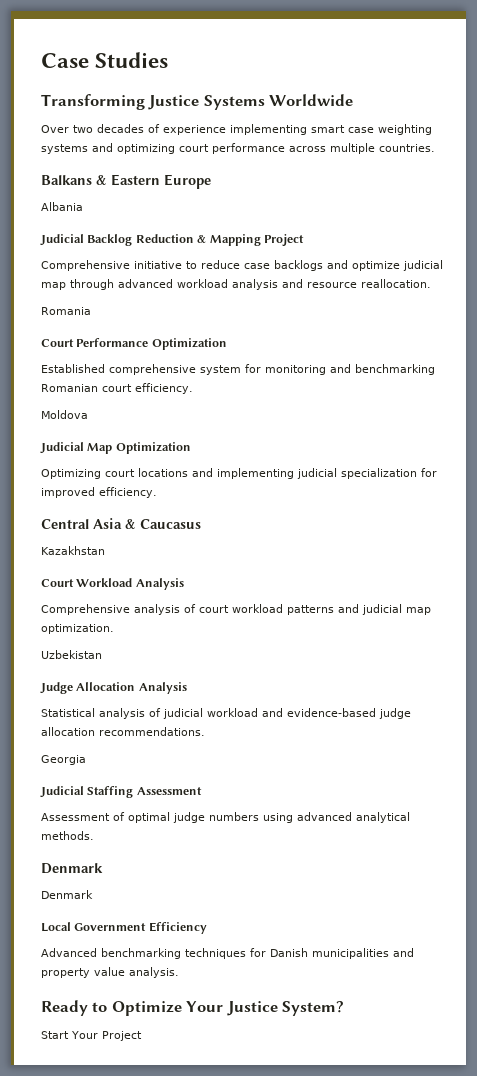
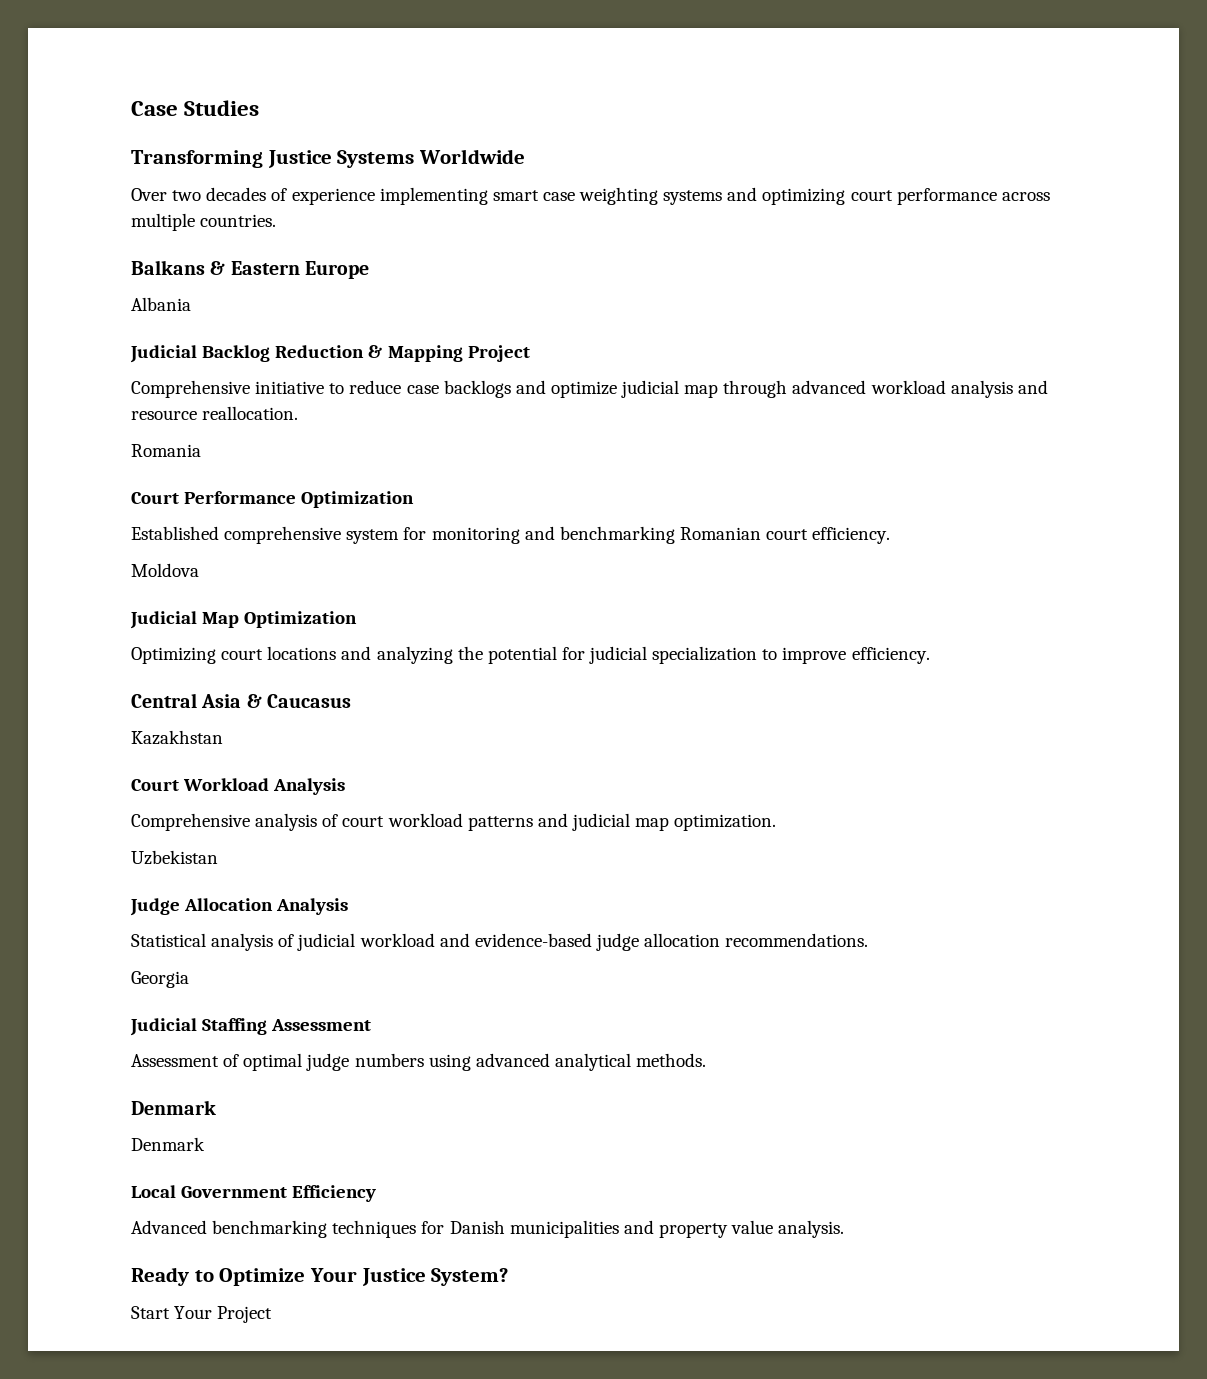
- Optimizing court locations and implementing judicial specialization for improved efficiency.
+ Optimizing court locations and analyzing the potential for judicial specialization to improve efficiency.

